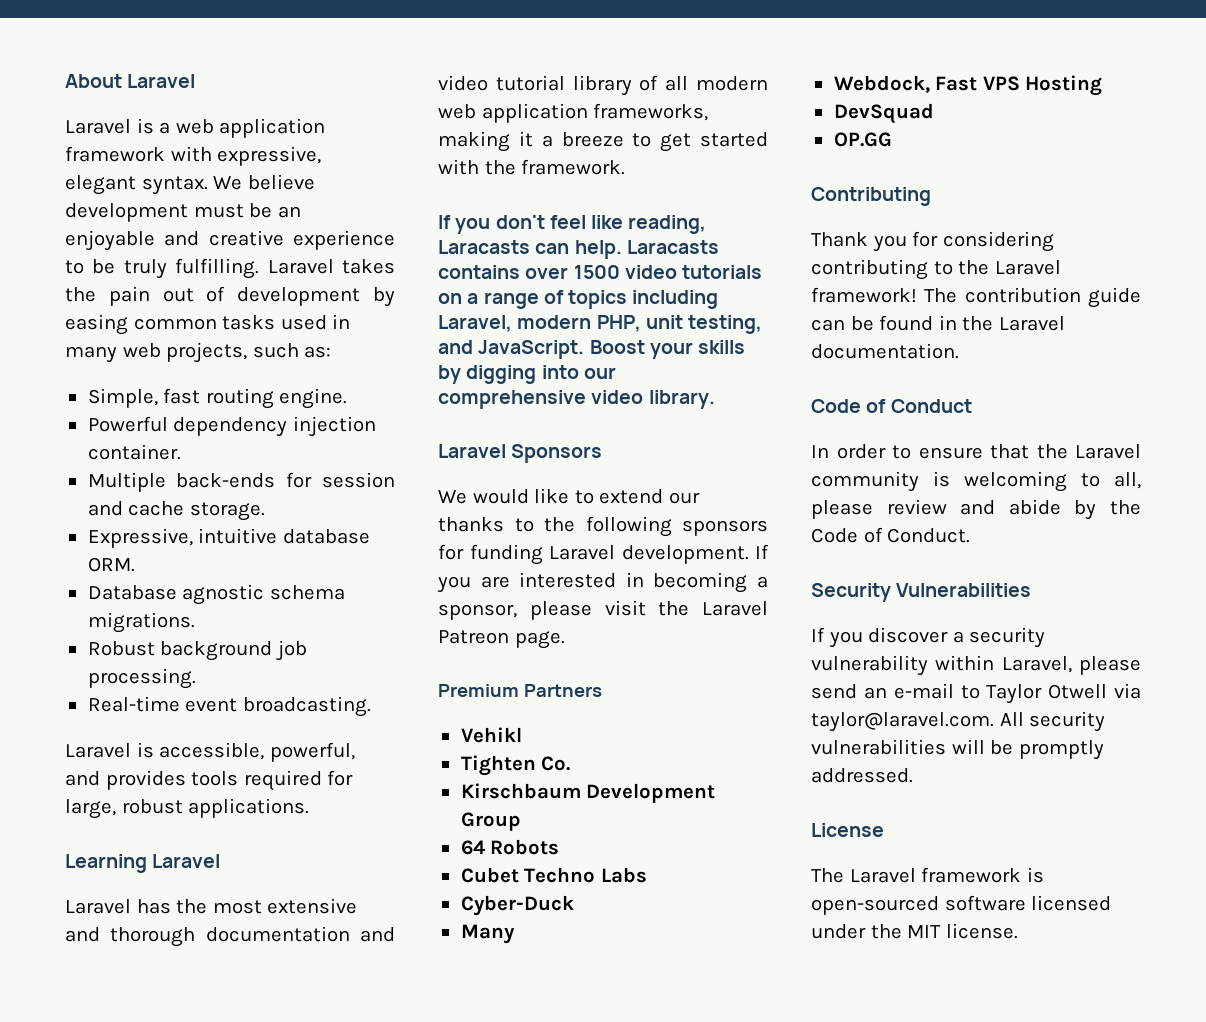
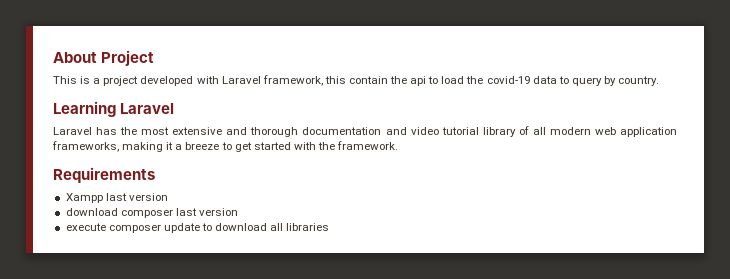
- About Laravel
- Laravel is a web application framework with expressive, elegant syntax. We believe development must be an enjoyable and creative experience to be truly fulfilling. Laravel takes the pain out of development by easing common tasks used in many web projects, such as:
- Simple, fast routing engine.
- Powerful dependency injection container.
- Multiple back-ends for session and cache storage.
- Expressive, intuitive database ORM.
- Database agnostic schema migrations.
- Robust background job processing.
- Real-time event broadcasting.
- Laravel is accessible, powerful, and provides tools required for large, robust applications.
+ About Project
+ This is a project developed with Laravel framework, this contain the api to load the covid-19 data to query by country.
- If you don't feel like reading, Laracasts can help. Laracasts contains over 1500 video tutorials on a range of topics including Laravel, modern PHP, unit testing, and JavaScript. Boost your skills by digging into our comprehensive video library.
- Laravel Sponsors
- We would like to extend our thanks to the following sponsors for funding Laravel development. If you are interested in becoming a sponsor, please visit the Laravel Patreon page.
- Premium Partners
- Vehikl
- Tighten Co.
- Kirschbaum Development Group
- 64 Robots
- Cubet Techno Labs
- Cyber-Duck
- Many
- Webdock, Fast VPS Hosting
- DevSquad
- OP.GG
- Contributing
- Thank you for considering contributing to the Laravel framework! The contribution guide can be found in the Laravel documentation.
- Code of Conduct
- In order to ensure that the Laravel community is welcoming to all, please review and abide by the Code of Conduct.
- Security Vulnerabilities
- If you discover a security vulnerability within Laravel, please send an e-mail to Taylor Otwell via taylor@laravel.com. All security vulnerabilities will be promptly addressed.
- License
- The Laravel framework is open-sourced software licensed under the MIT license.
+ Requirements
+ Xampp last version
+ download composer last version
+ execute composer update to download all libraries

